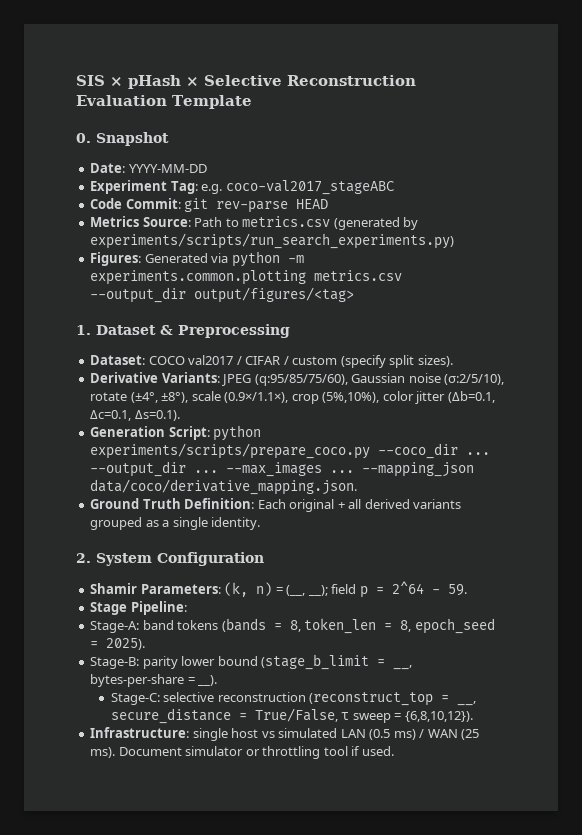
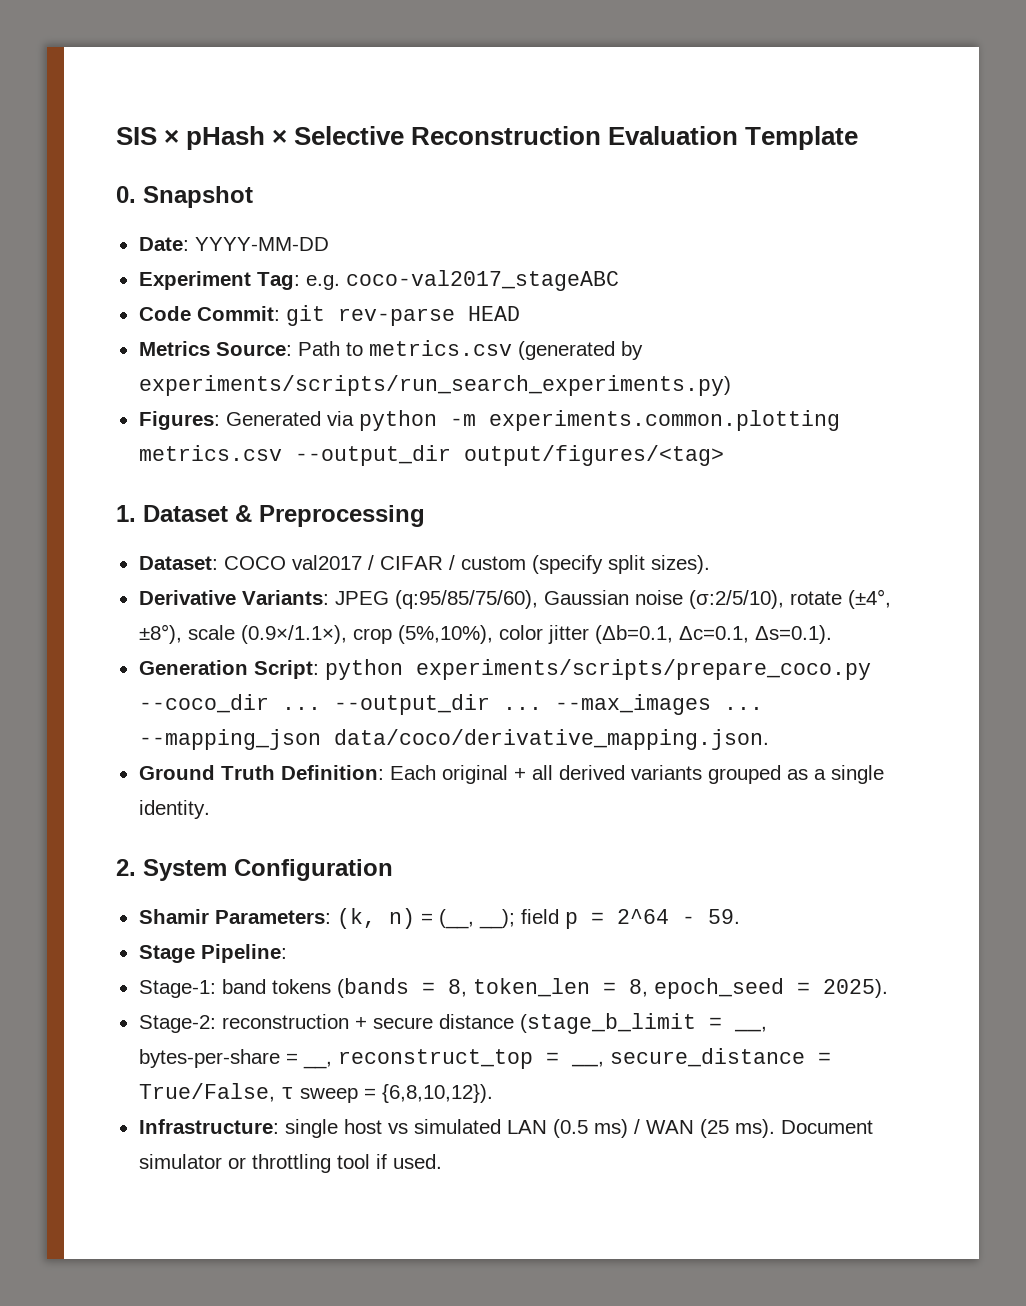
- Stage-A: band tokens (bands = 8, token_len = 8, epoch_seed = 2025).
+ Stage-1: band tokens (bands = 8, token_len = 8, epoch_seed = 2025).
- Stage-B: parity lower bound (stage_b_limit = __, bytes-per-share = __).
- Stage-C: selective reconstruction (reconstruct_top = __, secure_distance = True/False, τ sweep = {6,8,10,12}).
+ Stage-2: reconstruction + secure distance (stage_b_limit = __, bytes-per-share = __, reconstruct_top = __, secure_distance = True/False, τ sweep = {6,8,10,12}).

